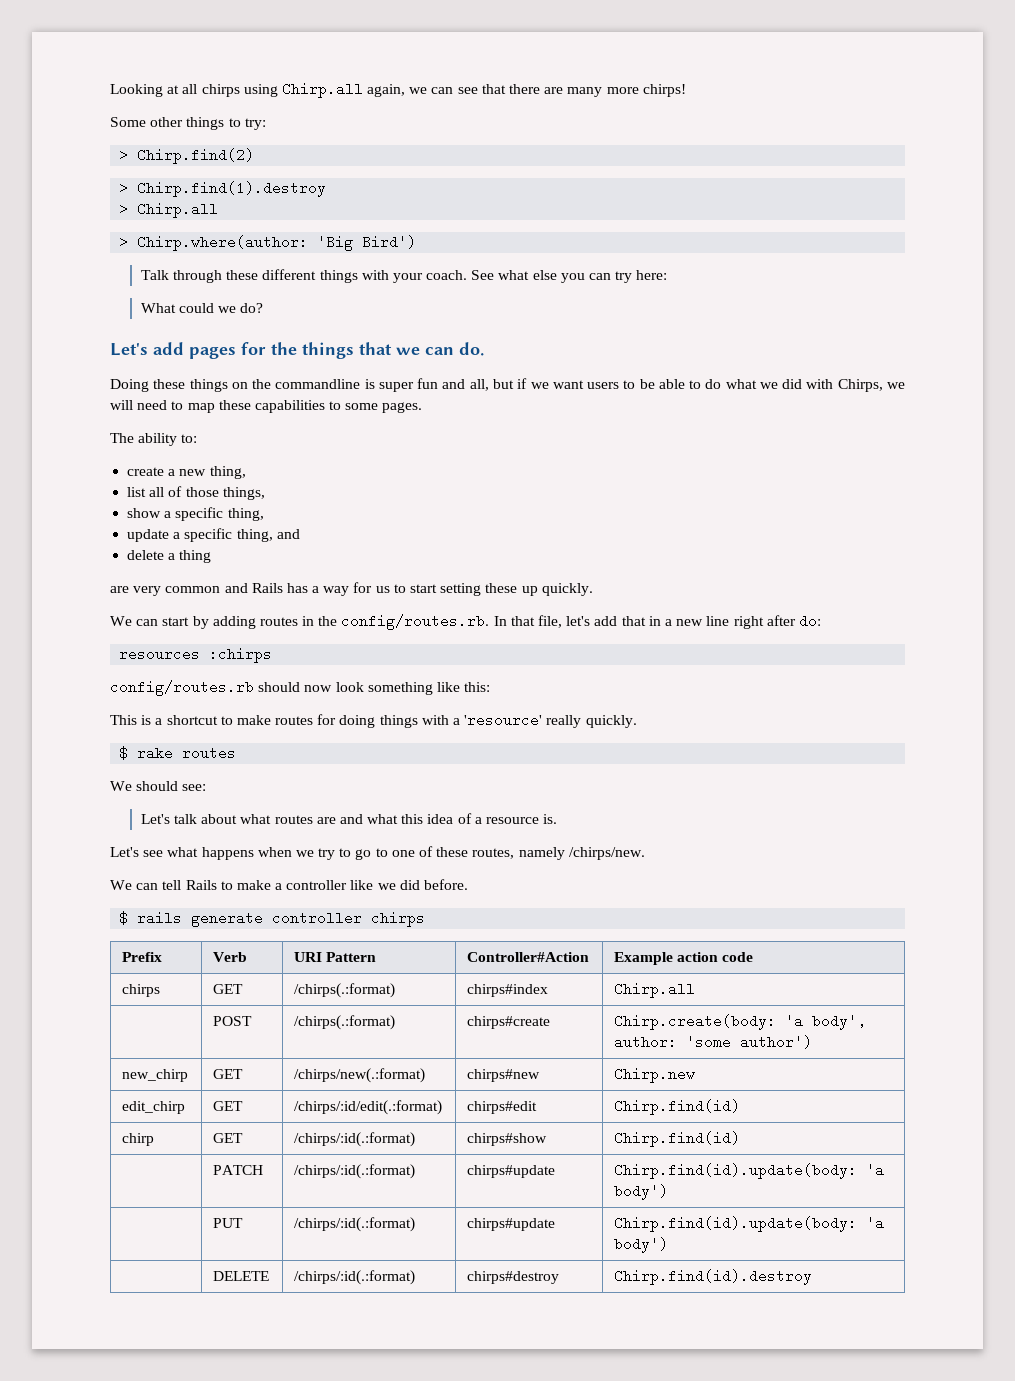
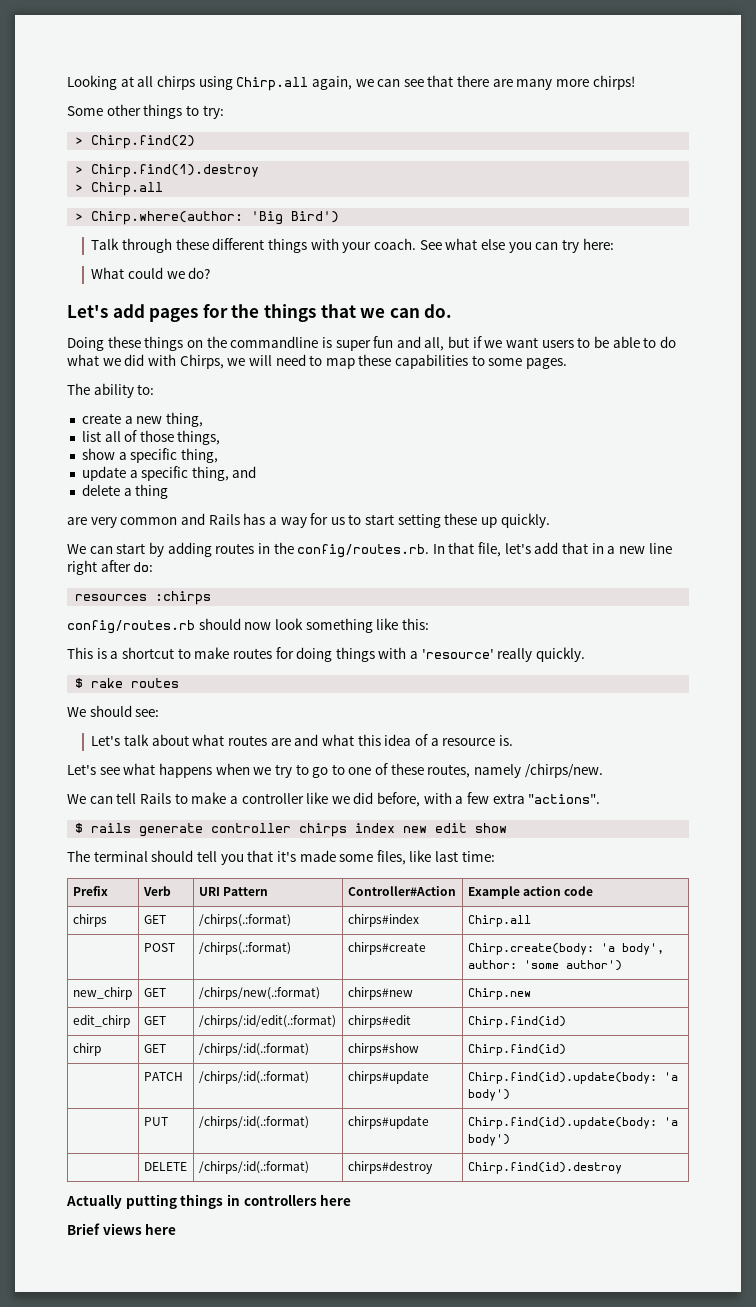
- We can tell Rails to make a controller like we did before.
+ We can tell Rails to make a controller like we did before, with a few extra "actions".
- $ rails generate controller chirps
+ $ rails generate controller chirps index new edit show
+ The terminal should tell you that it's made some files, like last time:
+ Actually putting things in controllers here
+ Brief views here

